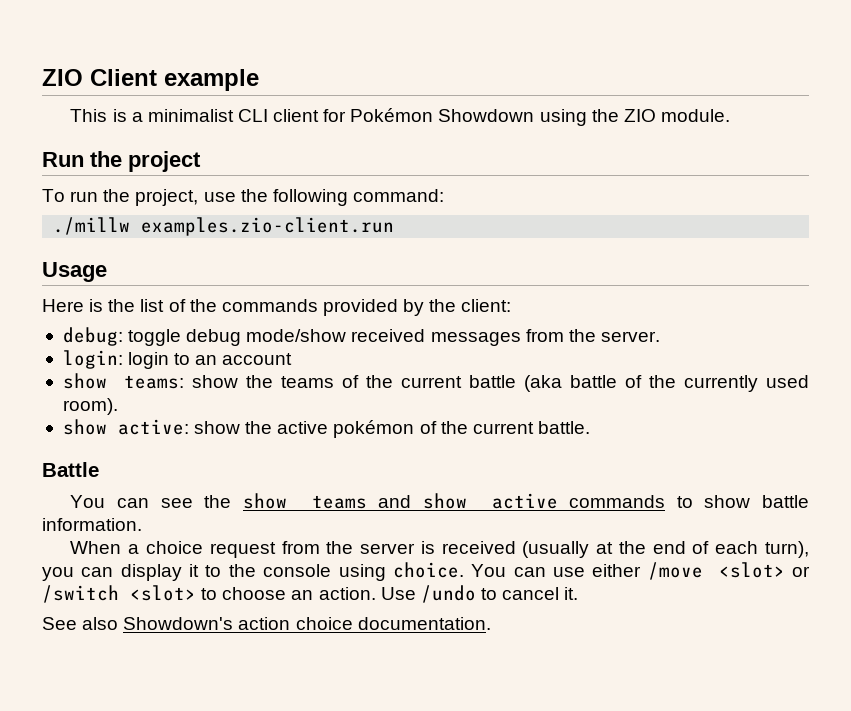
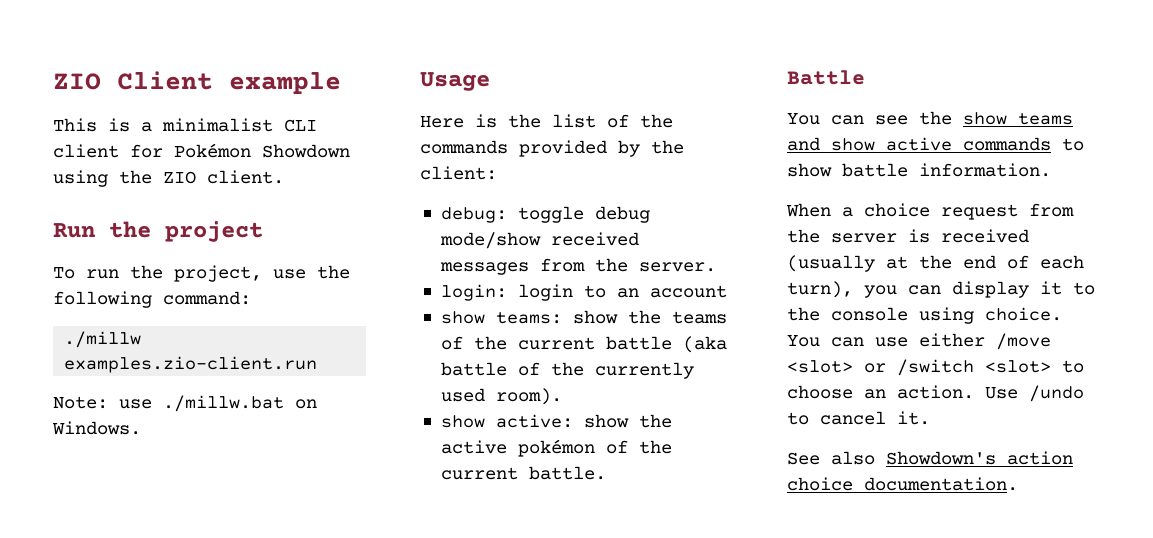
- This is a minimalist CLI client for Pokémon Showdown using the ZIO module.
+ This is a minimalist CLI client for Pokémon Showdown using the ZIO client.
+ Note: use ./millw.bat on Windows.

